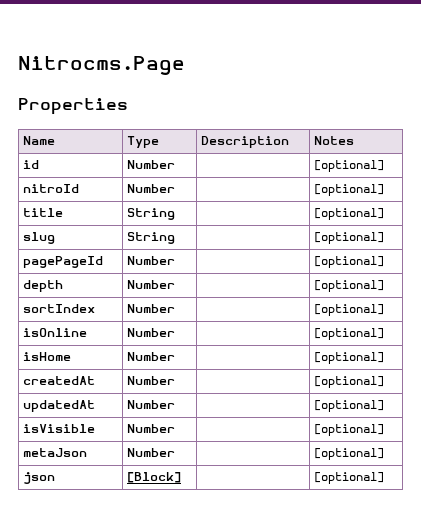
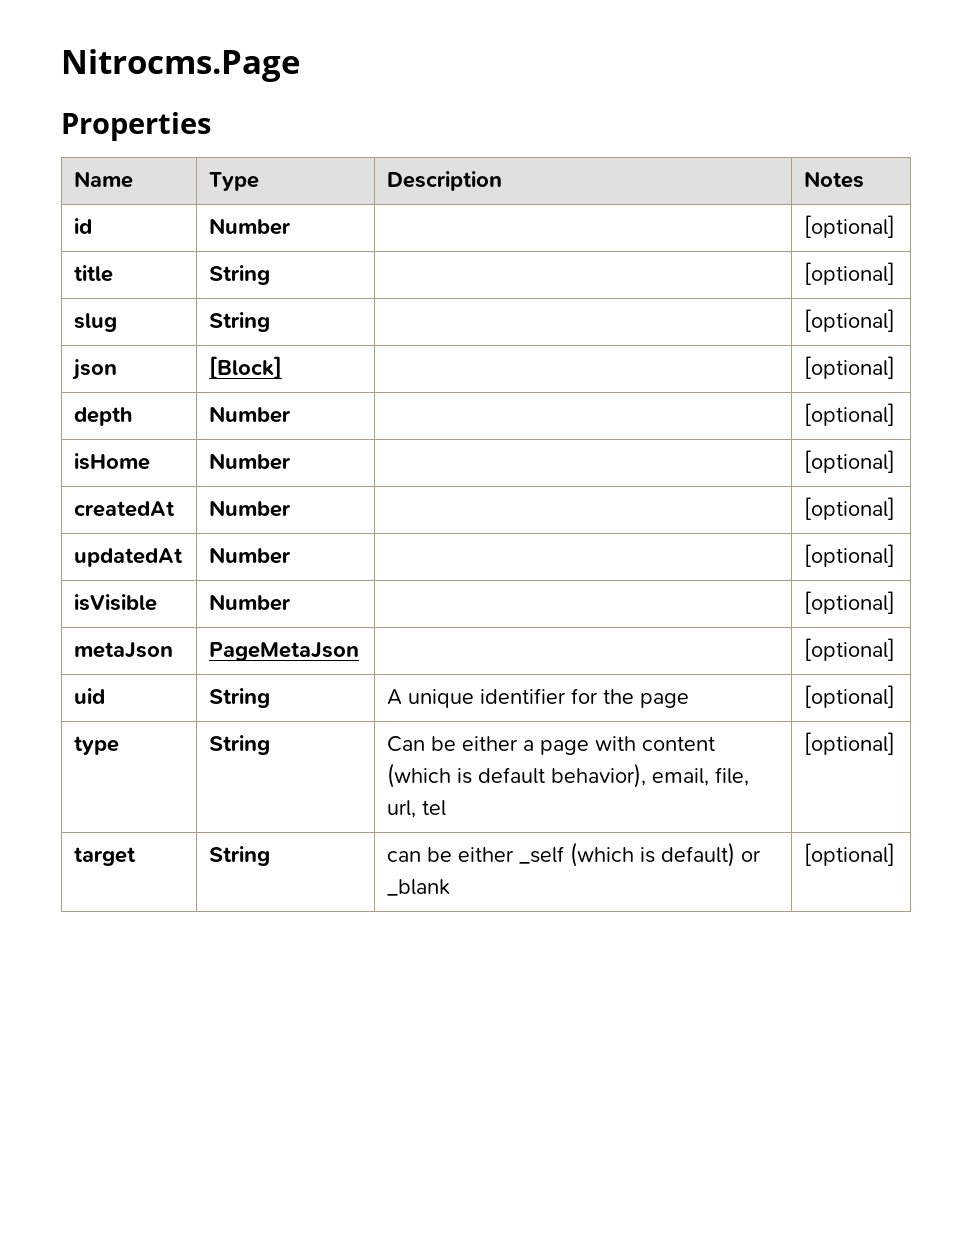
- nitroId | Number | | [optional]
- pagePageId | Number | | [optional]
+ json | [Block] | | [optional]
- sortIndex | Number | | [optional]
- isOnline | Number | | [optional]
- metaJson | Number | | [optional]
- json | [Block] | | [optional]
+ metaJson | PageMetaJson | | [optional]
+ uid | String | A unique identifier for the page | [optional]
+ type | String | Can be either a page with content (which is default behavior), email, file, url, tel | [optional]
+ target | String | can be either _self (which is default) or _blank | [optional]

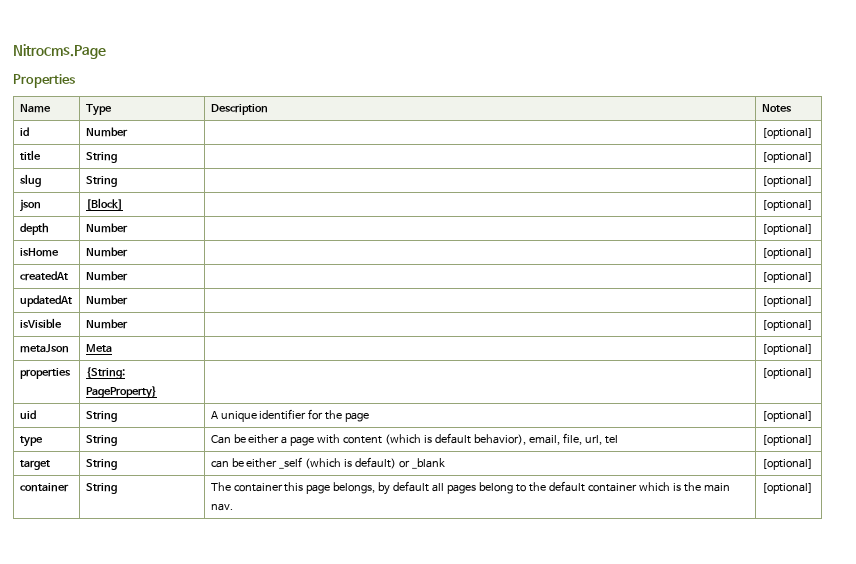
- metaJson | PageMetaJson | | [optional]
+ metaJson | Meta | | [optional]
+ properties | {String: PageProperty} | | [optional]
+ container | String | The container this page belongs, by default all pages belong to the default container which is the main nav. | [optional]

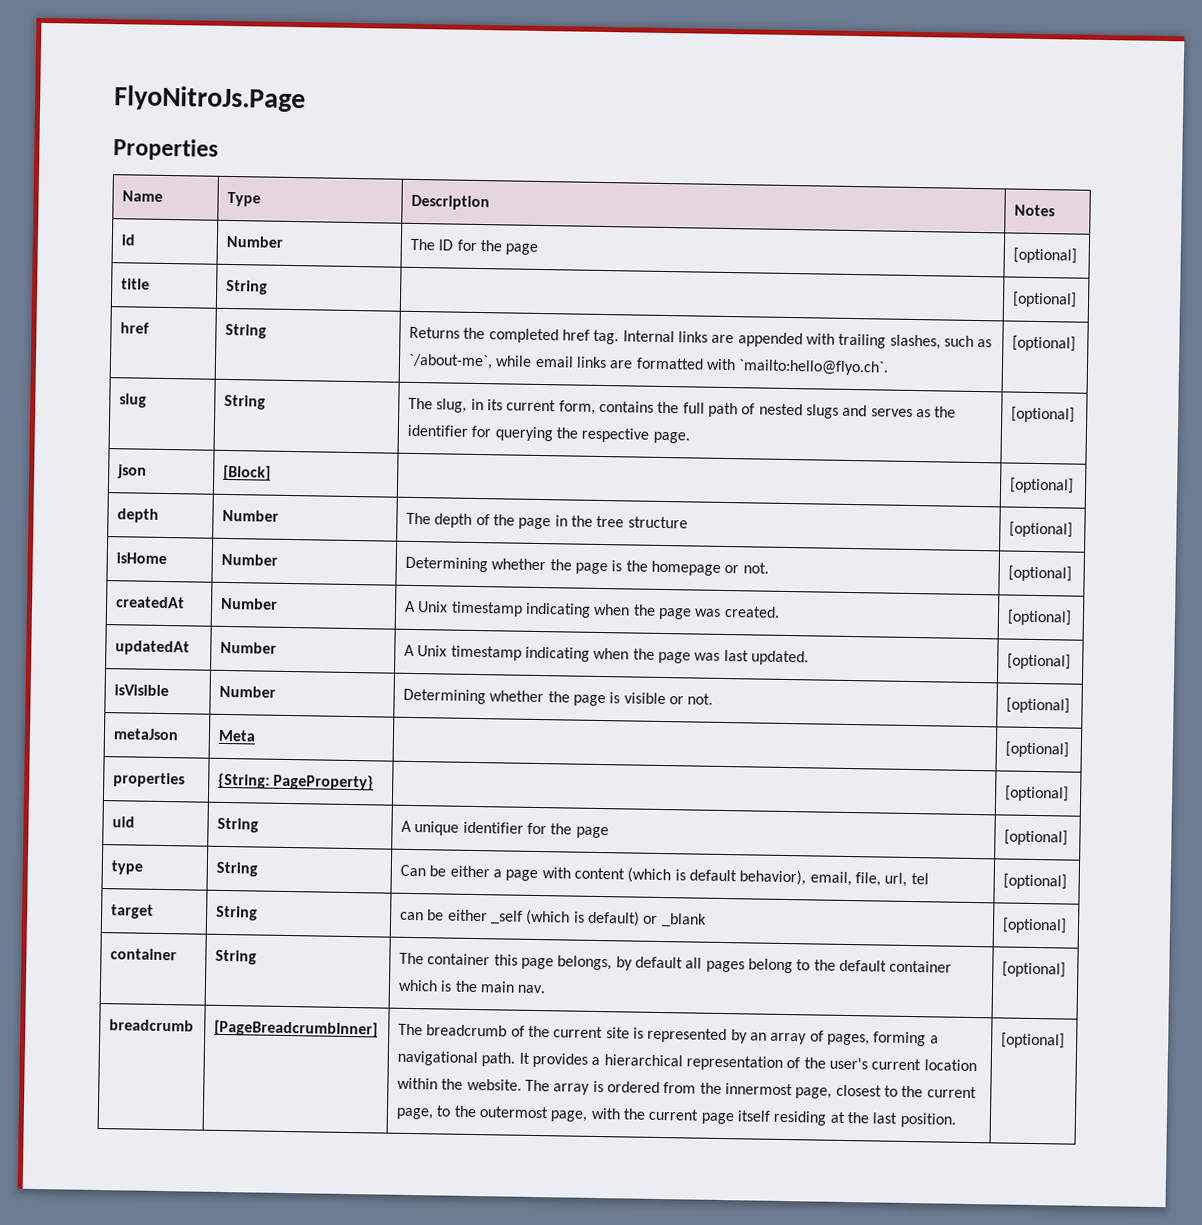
- Nitrocms.Page
+ FlyoNitroJs.Page
- id | Number | | [optional]
+ id | Number | The ID for the page | [optional]
- slug | String | | [optional]
+ href | String | Returns the completed href tag. Internal links are appended with trailing slashes, such as `/about-me`, while email links are formatted with `mailto:hello@flyo.ch`. | [optional]
+ slug | String | The slug, in its current form, contains the full path of nested slugs and serves as the identifier for querying the respective page. | [optional]
- depth | Number | | [optional]
- isHome | Number | | [optional]
- createdAt | Number | | [optional]
- updatedAt | Number | | [optional]
- isVisible | Number | | [optional]
+ depth | Number | The depth of the page in the tree structure | [optional]
+ isHome | Number | Determining whether the page is the homepage or not. | [optional]
+ createdAt | Number | A Unix timestamp indicating when the page was created. | [optional]
+ updatedAt | Number | A Unix timestamp indicating when the page was last updated. | [optional]
+ isVisible | Number | Determining whether the page is visible or not. | [optional]
+ breadcrumb | [PageBreadcrumbInner] | The breadcrumb of the current site is represented by an array of pages, forming a navigational path. It provides a hierarchical representation of the user's current location within the website. The array is ordered from the innermost page, closest to the current page, to the outermost page, with the current page itself residing at the last position. | [optional]

